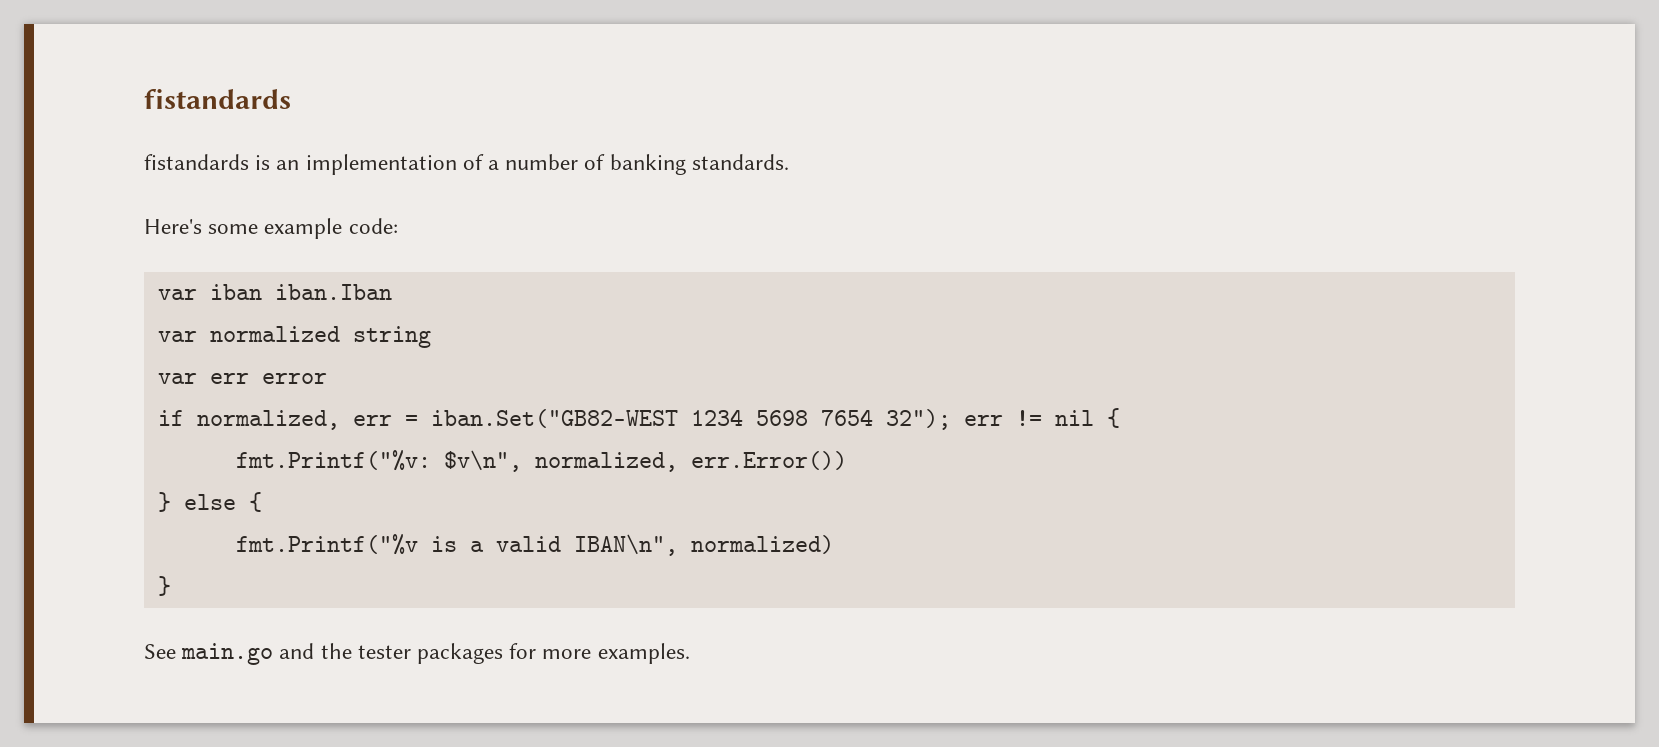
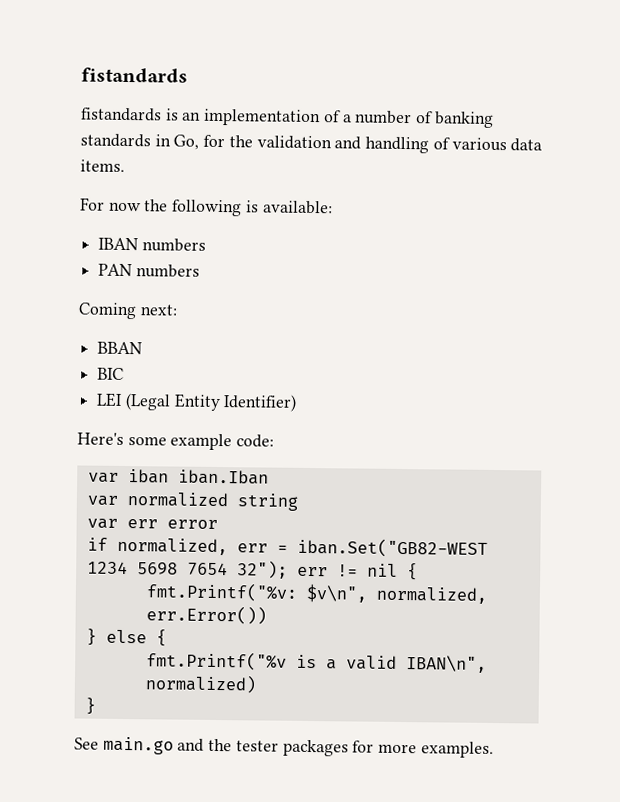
- fistandards is an implementation of a number of banking standards.
+ fistandards is an implementation of a number of banking standards in Go, for the validation and handling of various data items.
+ For now the following is available:
+ IBAN numbers
+ PAN numbers
+ Coming next:
+ BBAN
+ BIC
+ LEI (Legal Entity Identifier)

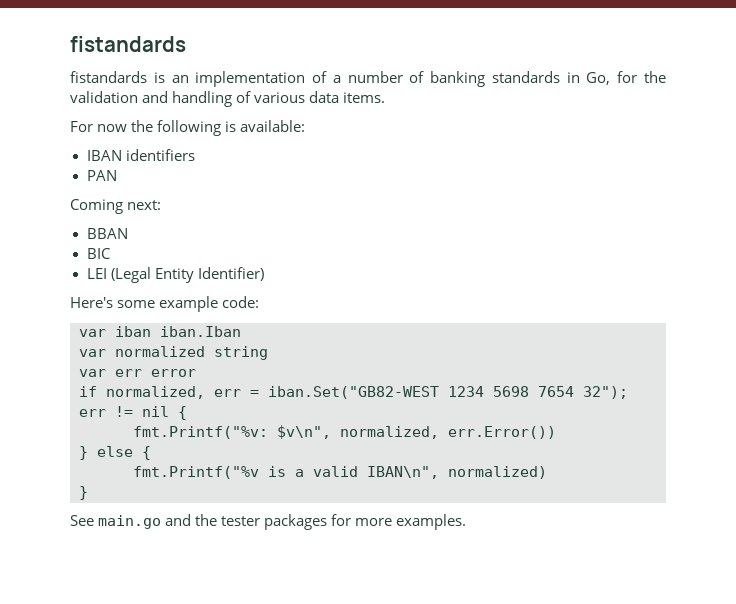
- IBAN numbers
+ IBAN identifiers
- PAN numbers
+ PAN

